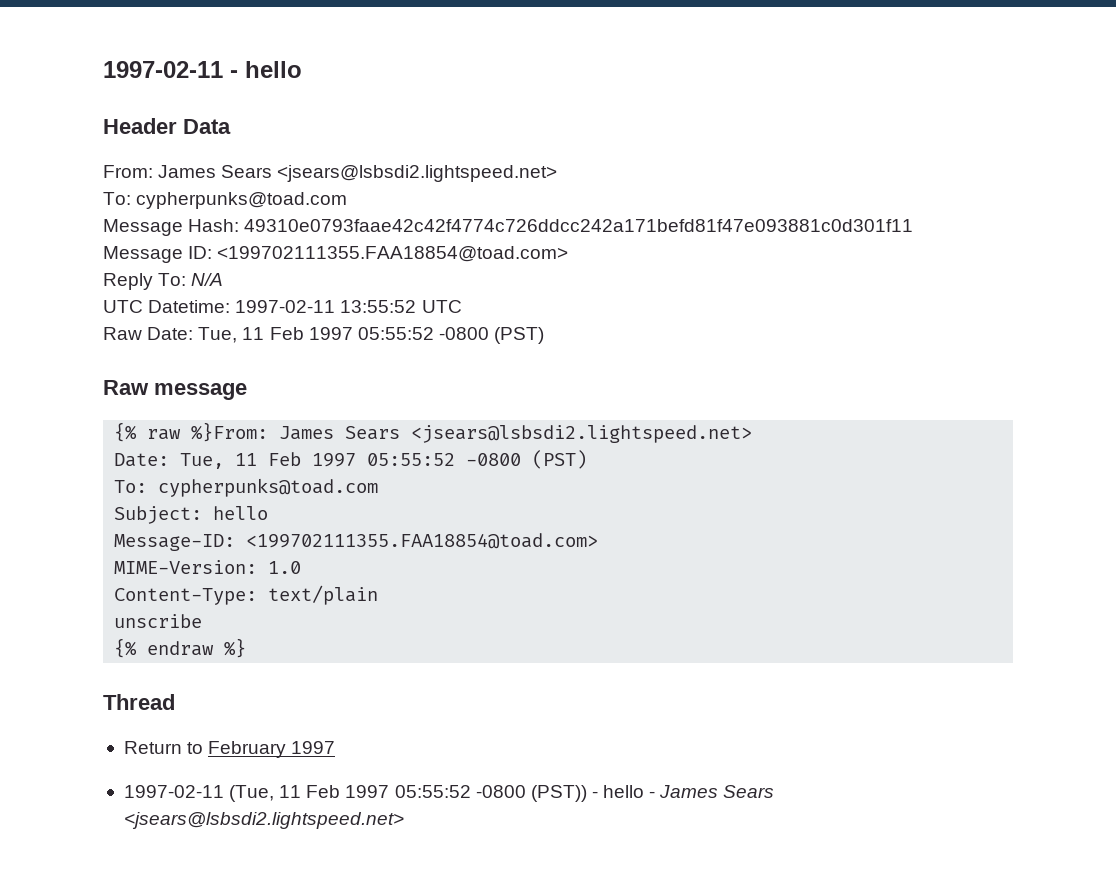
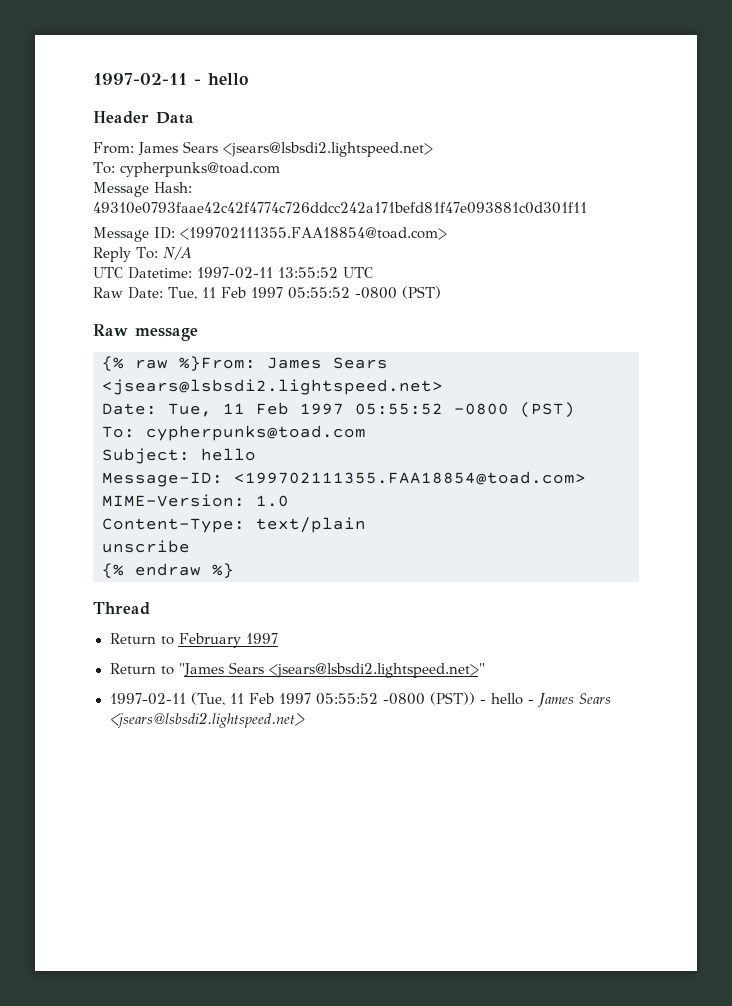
+ Return to "James Sears <jsears@lsbsdi2.lightspeed.net>"

